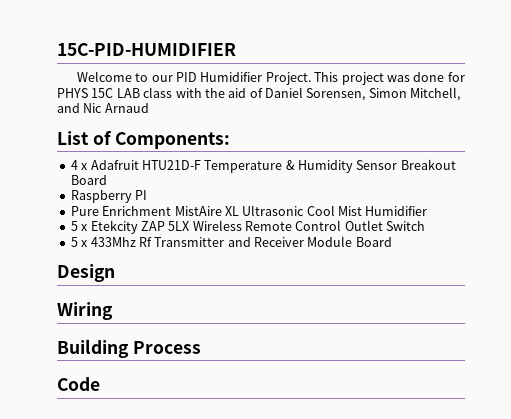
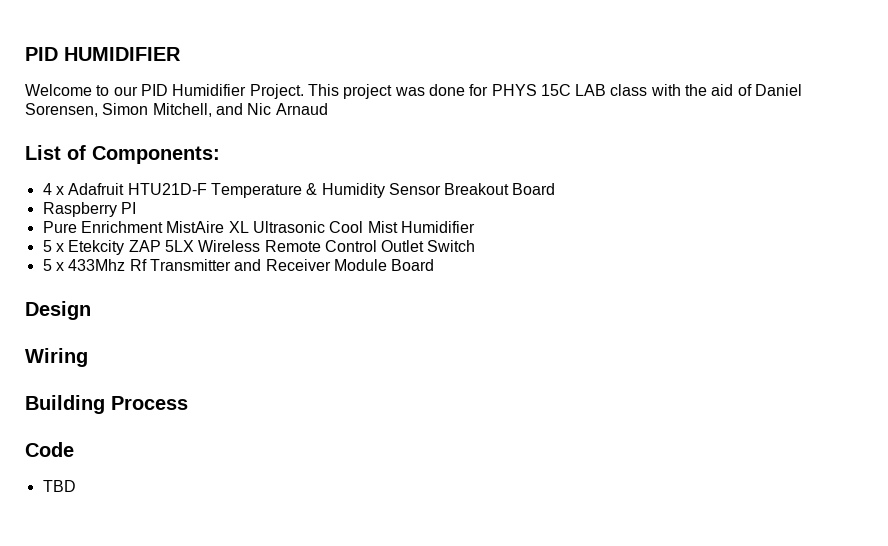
- 15C-PID-HUMIDIFIER
+ PID HUMIDIFIER
+ TBD

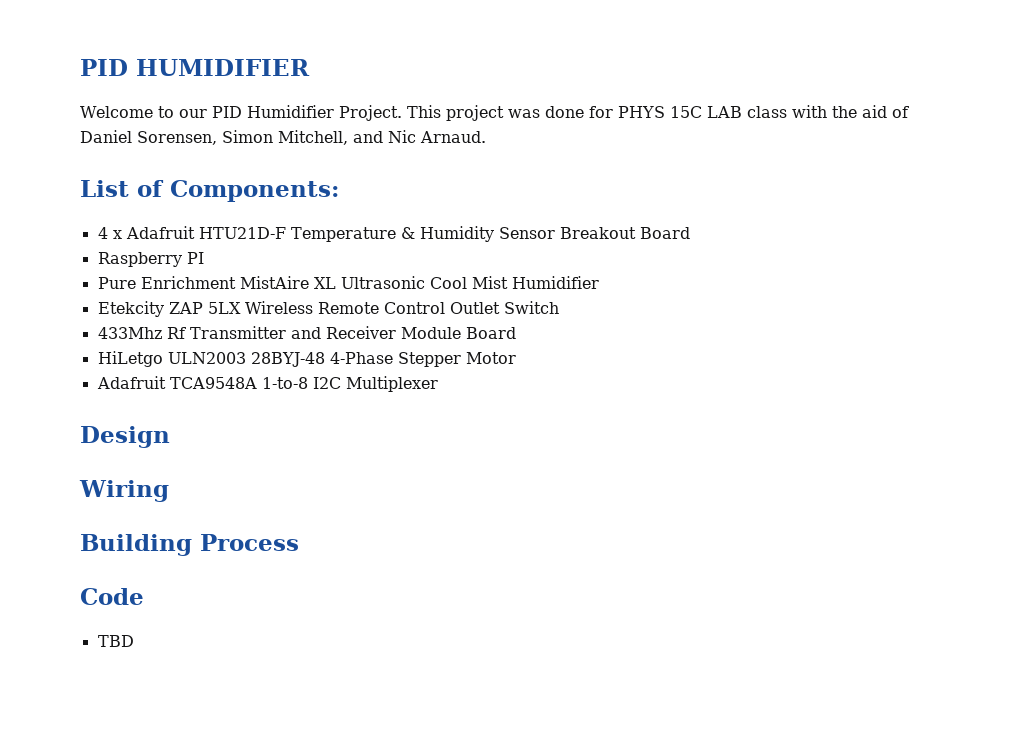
- This project was done for PHYS 15C LAB class with the aid of Daniel Sorensen, Simon Mitchell, and Nic Arnaud
+ This project was done for PHYS 15C LAB class with the aid of Daniel Sorensen, Simon Mitchell, and Nic Arnaud.
- 5 x Etekcity ZAP 5LX Wireless Remote Control Outlet Switch
+ Etekcity ZAP 5LX Wireless Remote Control Outlet Switch
- 5 x 433Mhz Rf Transmitter and Receiver Module Board
+ 433Mhz Rf Transmitter and Receiver Module Board
+ HiLetgo ULN2003 28BYJ-48 4-Phase Stepper Motor
+ Adafruit TCA9548A 1-to-8 I2C Multiplexer

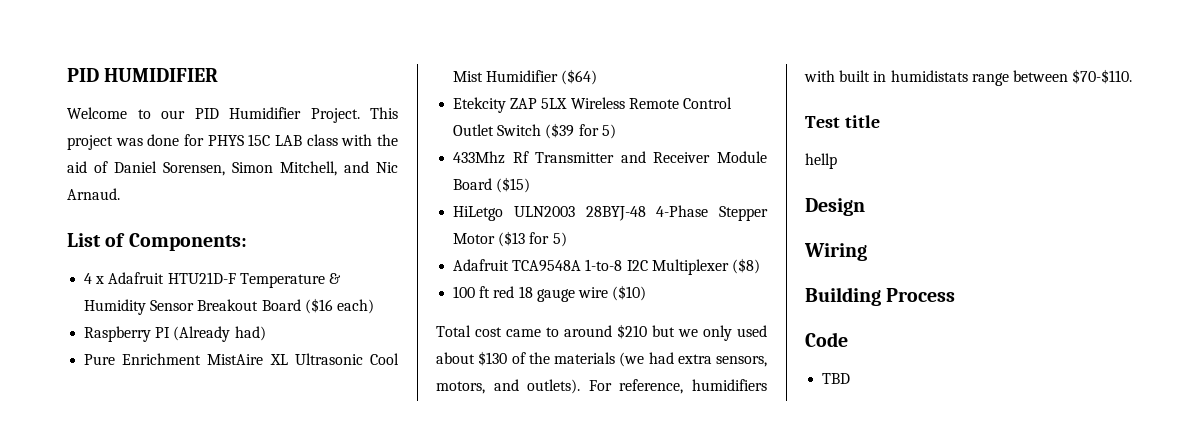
- 4 x Adafruit HTU21D-F Temperature & Humidity Sensor Breakout Board
+ 4 x Adafruit HTU21D-F Temperature & Humidity Sensor Breakout Board ($16 each)
- Raspberry PI
+ Raspberry PI (Already had)
- Pure Enrichment MistAire XL Ultrasonic Cool Mist Humidifier
+ Pure Enrichment MistAire XL Ultrasonic Cool Mist Humidifier ($64)
- Etekcity ZAP 5LX Wireless Remote Control Outlet Switch
+ Etekcity ZAP 5LX Wireless Remote Control Outlet Switch ($39 for 5)
- 433Mhz Rf Transmitter and Receiver Module Board
+ 433Mhz Rf Transmitter and Receiver Module Board ($15)
- HiLetgo ULN2003 28BYJ-48 4-Phase Stepper Motor
+ HiLetgo ULN2003 28BYJ-48 4-Phase Stepper Motor ($13 for 5)
- Adafruit TCA9548A 1-to-8 I2C Multiplexer
+ Adafruit TCA9548A 1-to-8 I2C Multiplexer ($8)
+ 100 ft red 18 gauge wire ($10)
+ Total cost came to around $210 but we only used about $130 of the materials (we had extra sensors, motors, and outlets). For reference, humidifiers with built in humidistats range between $70-$110.
+ Test title
+ hellp

